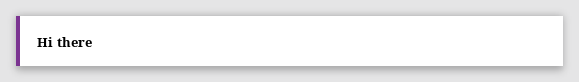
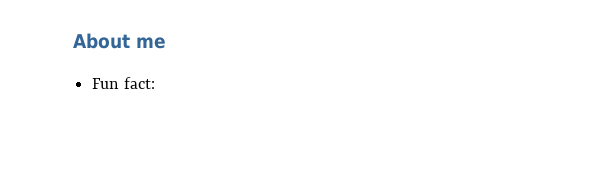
- Hi there
+ About me
+ Fun fact:

